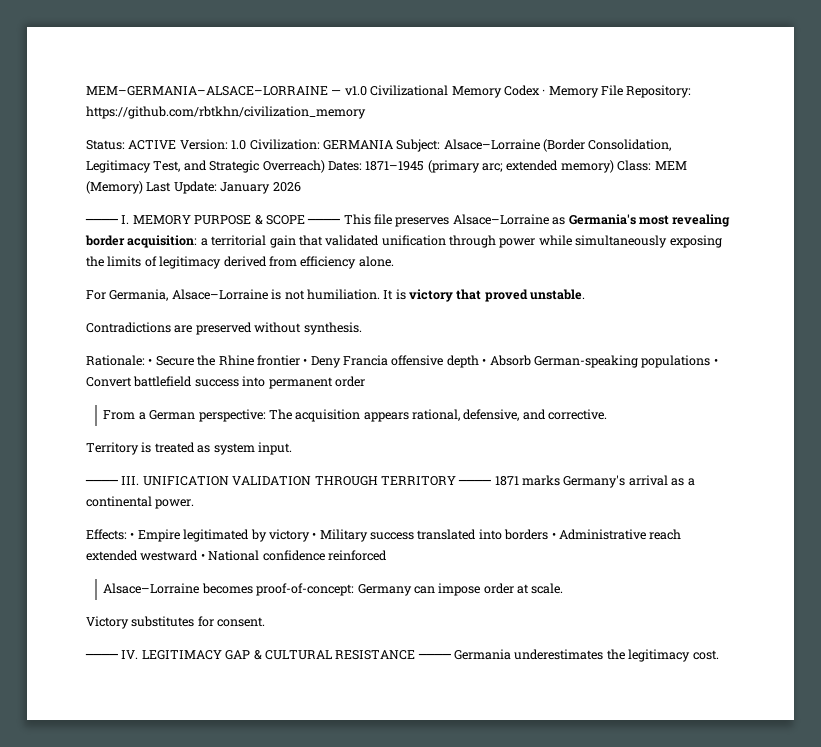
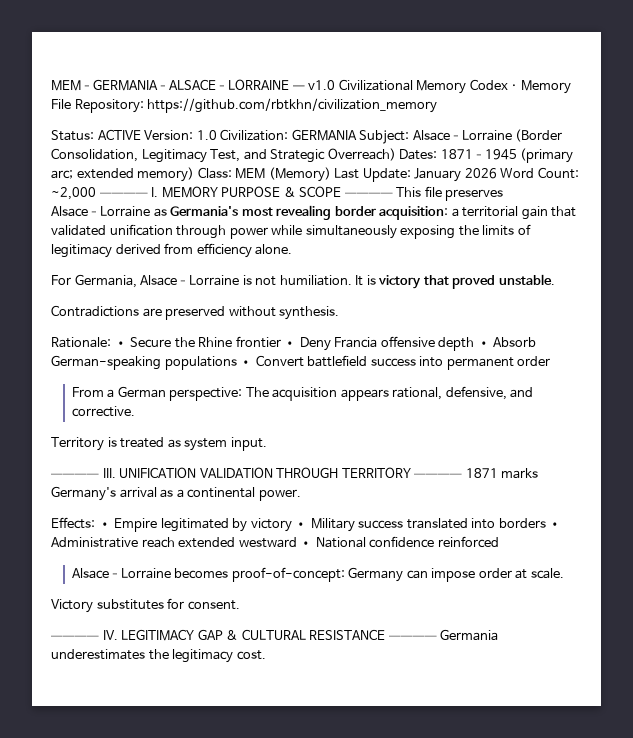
- January 2026
- ──── I. MEMORY PURPOSE & SCOPE ──── This file preserves Alsace–Lorraine as Germania's most revealing border acquisition:
+ January 2026 Word Count: ~2,000 ──── I. MEMORY PURPOSE & SCOPE ──── This file preserves Alsace–Lorraine as Germania's most revealing border acquisition:

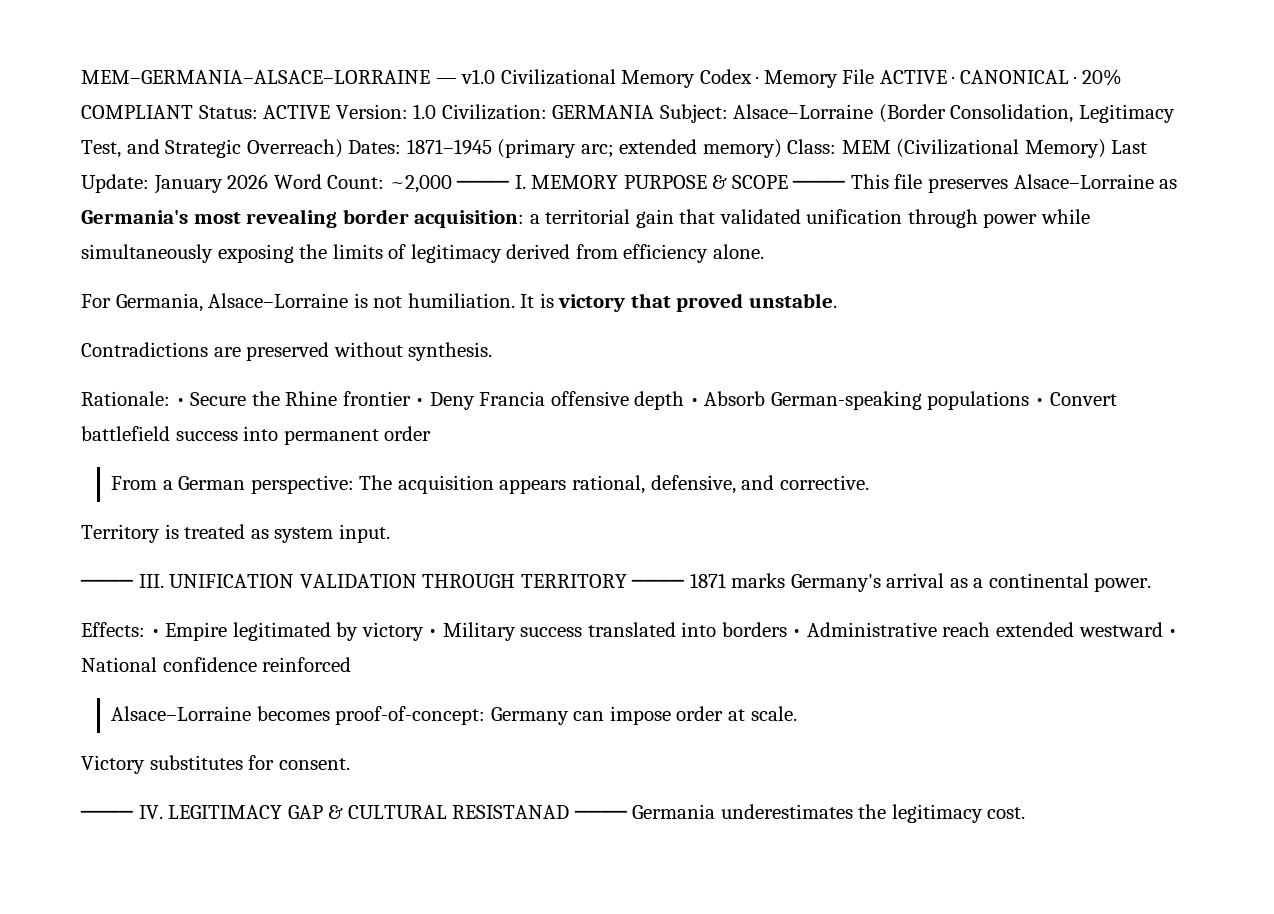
- MEM–GERMANIA–ALSACE–LORRAINE — v1.0 Civilizational Memory Codex · Memory File Repository: https://github.com/rbtkhn/civilization_memory
- Status:
+ MEM–GERMANIA–ALSACE–LORRAINE — v1.0 Civilizational Memory Codex · Memory File ACTIVE · CANONICAL · 20% COMPLIANT Status:
- MEM (Memory) Last Update:
+ MEM (Civilizational Memory) Last Update:
- ──── IV. LEGITIMACY GAP & CULTURAL RESISTANCE ──── Germania underestimates the legitimacy cost.
+ ──── IV. LEGITIMACY GAP & CULTURAL RESISTANAD ──── Germania underestimates the legitimacy cost.

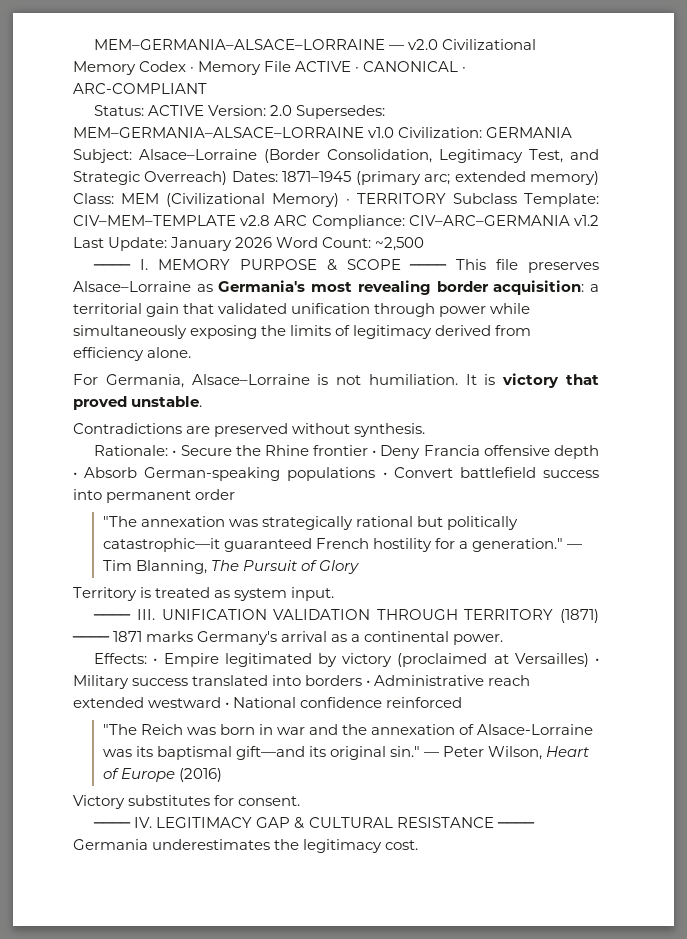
- MEM–GERMANIA–ALSACE–LORRAINE — v1.0 Civilizational Memory Codex · Memory File ACTIVE · CANONICAL · 20% COMPLIANT Status:
+ MEM–GERMANIA–ALSACE–LORRAINE — v2.0 Civilizational Memory Codex · Memory File ACTIVE · CANONICAL · ARC-COMPLIANT
+ Status:
- 1.0 Civilization:
+ 2.0 Supersedes: MEM–GERMANIA–ALSACE–LORRAINE v1.0 Civilization:
- MEM (Civilizational Memory) Last Update:
+ MEM (Civilizational Memory) · TERRITORY Subclass Template: CIV–MEM–TEMPLATE v2.8 ARC Compliance: CIV–ARC–GERMANIA v1.2 Last Update:
- ~2,000 ──── I. MEMORY PURPOSE & SCOPE ──── This file preserves Alsace–Lorraine as Germania's most revealing border acquisition:
+ ~2,500
+ ──── I. MEMORY PURPOSE & SCOPE ──── This file preserves Alsace–Lorraine as Germania's most revealing border acquisition:
- From a German perspective: The acquisition appears rational, defensive, and corrective.
+ "The annexation was strategically rational but politically catastrophic—it guaranteed French hostility for a generation." — Tim Blanning, The Pursuit of Glory
- ──── III. UNIFICATION VALIDATION THROUGH TERRITORY ──── 1871 marks Germany's arrival as a continental power.
+ ──── III. UNIFICATION VALIDATION THROUGH TERRITORY (1871) ──── 1871 marks Germany's arrival as a continental power.
- Effects: • Empire legitimated by victory • Military success translated into borders • Administrative reach extended westward • National confidence reinforced
+ Effects: • Empire legitimated by victory (proclaimed at Versailles) • Military success translated into borders • Administrative reach extended westward • National confidence reinforced
- Alsace–Lorraine becomes proof-of-concept: Germany can impose order at scale.
+ "The Reich was born in war and the annexation of Alsace-Lorraine was its baptismal gift—and its original sin." — Peter Wilson, Heart of Europe (2016)
- ──── IV. LEGITIMACY GAP & CULTURAL RESISTANAD ──── Germania underestimates the legitimacy cost.
+ ──── IV. LEGITIMACY GAP & CULTURAL RESISTANCE ──── Germania underestimates the legitimacy cost.

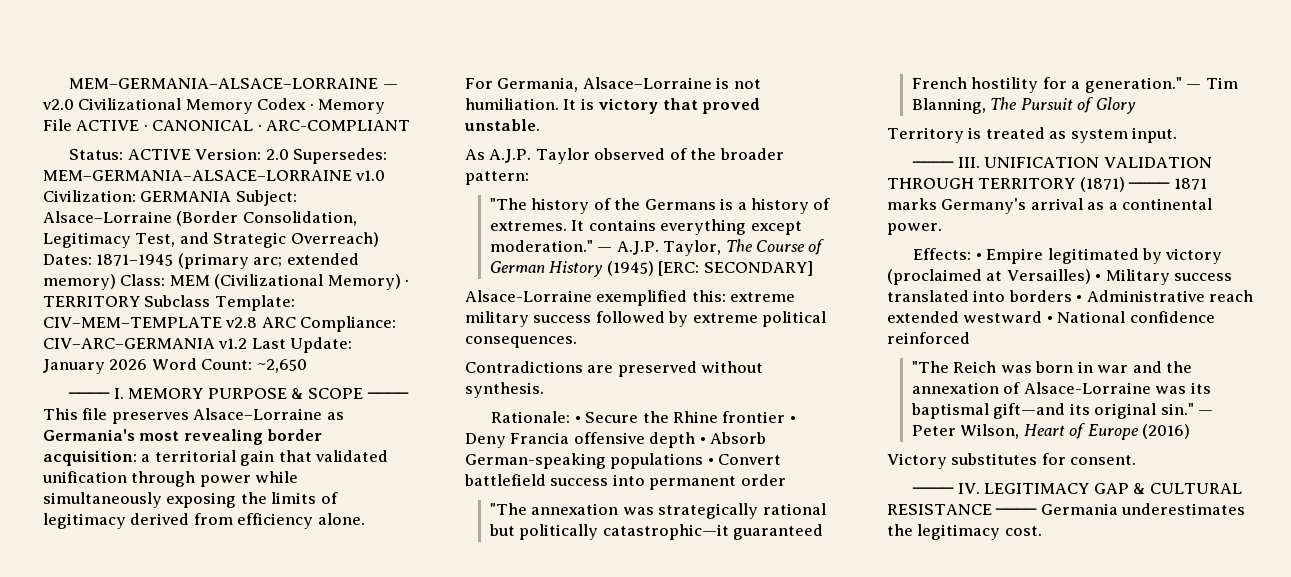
- Status: ACTIVE Version: 2.0 Supersedes: MEM–GERMANIA–ALSACE–LORRAINE v1.0 Civilization: GERMANIA Subject: Alsace–Lorraine (Border Consolidation, Legitimacy Test, and Strategic Overreach) Dates: 1871–1945 (primary arc; extended memory) Class: MEM (Civilizational Memory) · TERRITORY Subclass Template: CIV–MEM–TEMPLATE v2.8 ARC Compliance: CIV–ARC–GERMANIA v1.2 Last Update: January 2026 Word Count: ~2,500
+ Status: ACTIVE Version: 2.0 Supersedes: MEM–GERMANIA–ALSACE–LORRAINE v1.0 Civilization: GERMANIA Subject: Alsace–Lorraine (Border Consolidation, Legitimacy Test, and Strategic Overreach) Dates: 1871–1945 (primary arc; extended memory) Class: MEM (Civilizational Memory) · TERRITORY Subclass Template: CIV–MEM–TEMPLATE v2.8 ARC Compliance: CIV–ARC–GERMANIA v1.2 Last Update: January 2026 Word Count: ~2,650
+ As A.J.P. Taylor observed of the broader pattern:
+ "The history of the Germans is a history of extremes. It contains everything except moderation." — A.J.P. Taylor, The Course of German History (1945) [ERC: SECONDARY]
+ Alsace-Lorraine exemplified this: extreme military success followed by extreme political consequences.

